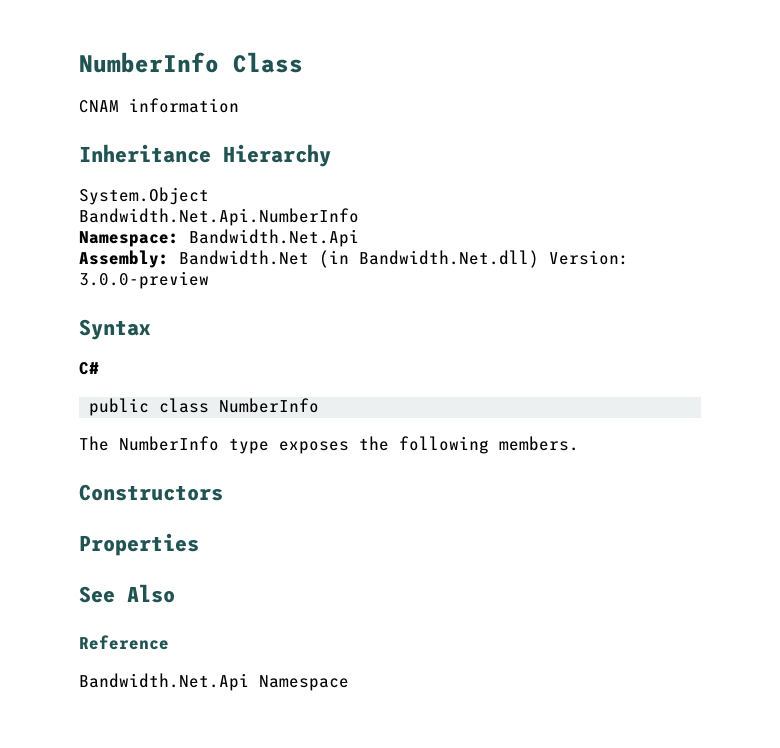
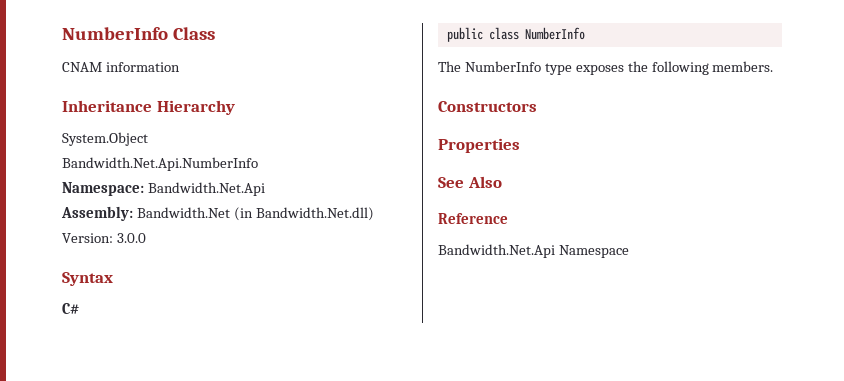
- Assembly: Bandwidth.Net (in Bandwidth.Net.dll) Version: 3.0.0-preview
+ Assembly: Bandwidth.Net (in Bandwidth.Net.dll) Version: 3.0.0

